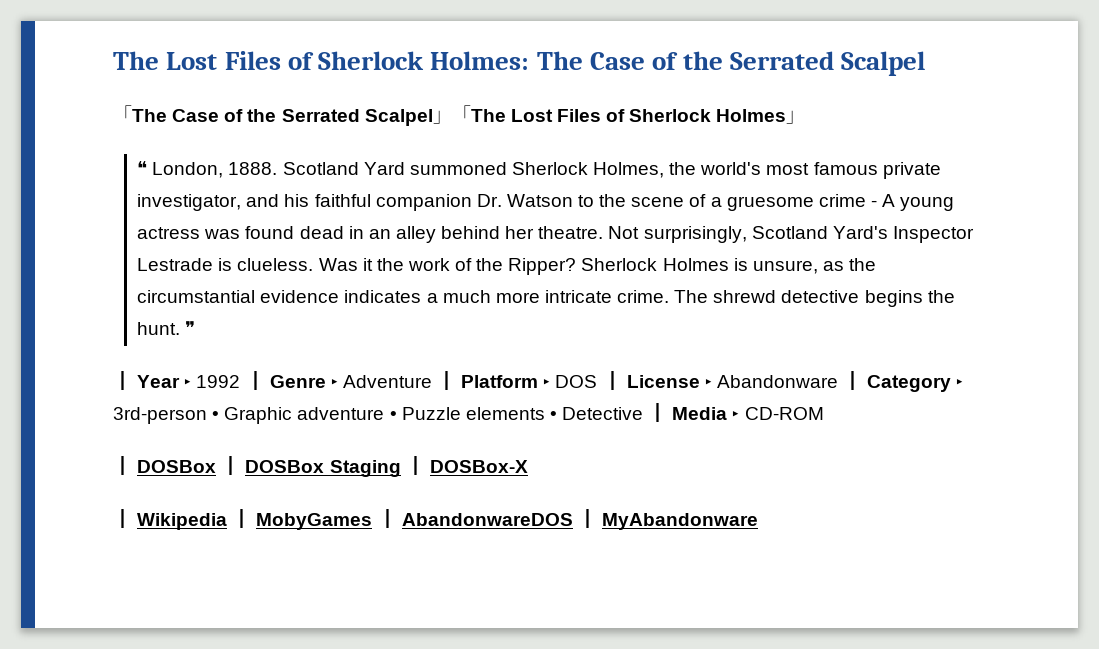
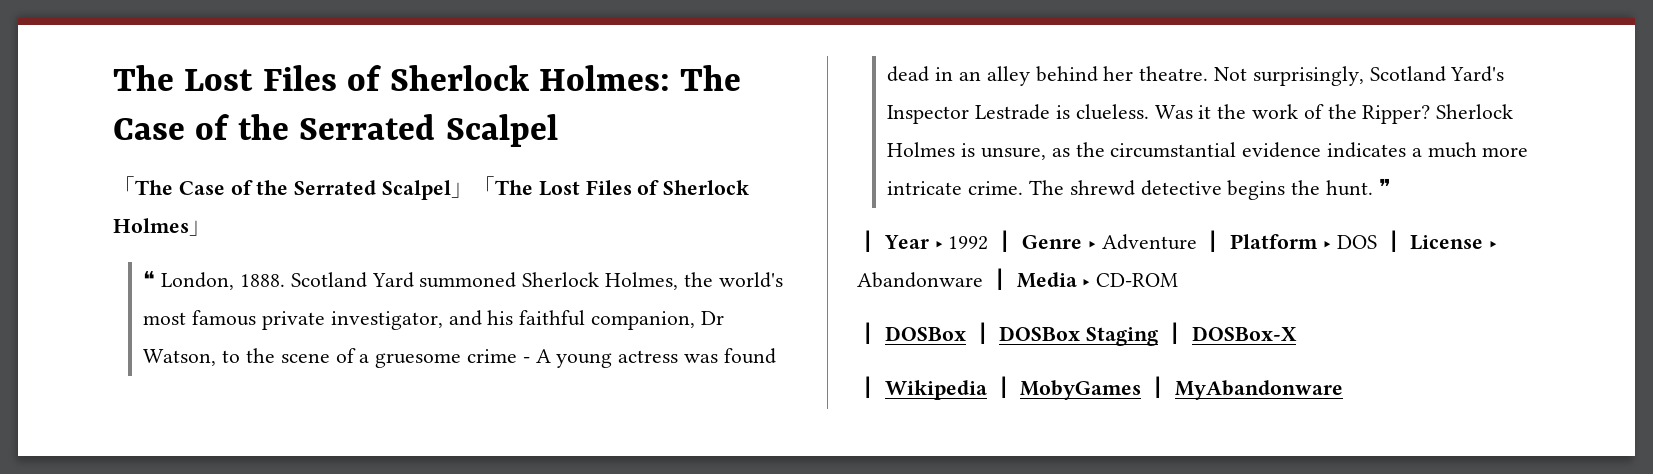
- Scotland Yard summoned Sherlock Holmes, the world's most famous private investigator, and his faithful companion Dr. Watson to the scene of a gruesome crime - A young actress was found dead in an alley behind her theatre.
+ Scotland Yard summoned Sherlock Holmes, the world's most famous private investigator, and his faithful companion, Dr Watson, to the scene of a gruesome crime - A young actress was found dead in an alley behind her theatre.
- ┃ Year ‣ 1992 ┃ Genre ‣ Adventure ┃ Platform ‣ DOS ┃ License ‣ Abandonware ┃ Category ‣ 3rd-person • Graphic adventure • Puzzle elements • Detective ┃ Media ‣ CD-ROM
+ ┃ Year ‣ 1992 ┃ Genre ‣ Adventure ┃ Platform ‣ DOS ┃ License ‣ Abandonware ┃ Media ‣ CD-ROM
- ┃ Wikipedia ┃ MobyGames ┃ AbandonwareDOS ┃ MyAbandonware
+ ┃ Wikipedia ┃ MobyGames ┃ MyAbandonware

